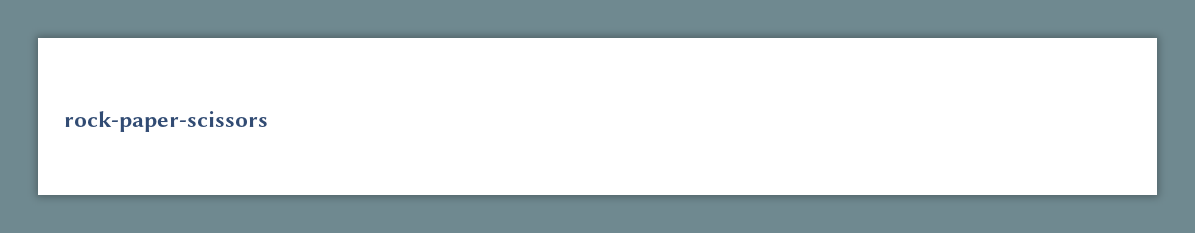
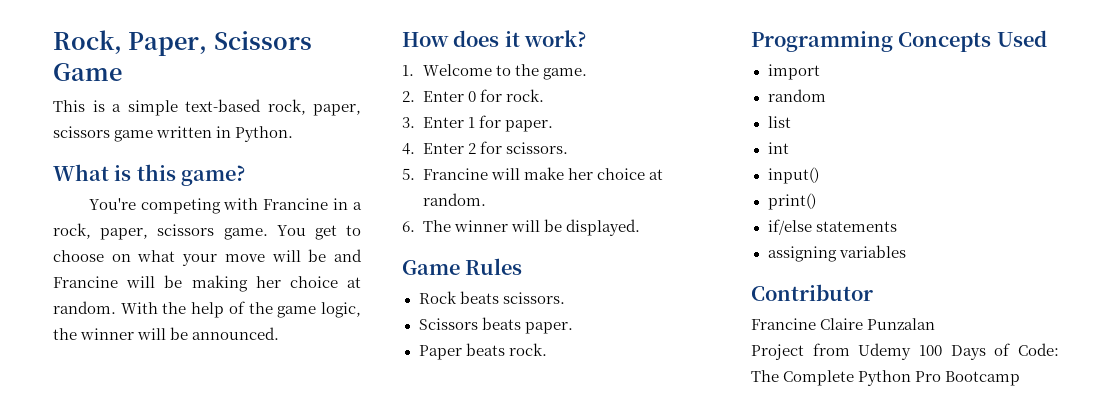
- rock-paper-scissors
+ Rock, Paper, Scissors Game
+ This is a simple text-based rock, paper, scissors game written in Python.
+ What is this game?
+ You're competing with Francine in a rock, paper, scissors game. You get to choose on what your move will be and Francine will be making her choice at random. With the help of the game logic, the winner will be announced.
+ How does it work?
+ 1. Welcome to the game.
+ 2. Enter 0 for rock.
+ 3. Enter 1 for paper.
+ 4. Enter 2 for scissors.
+ 5. Francine will make her choice at random.
+ 6. The winner will be displayed.
+ Game Rules
+ Rock beats scissors.
+ Scissors beats paper.
+ Paper beats rock.
+ Programming Concepts Used
+ import
+ random
+ list
+ int
+ input()
+ print()
+ if/else statements
+ assigning variables
+ Contributor
+ Francine Claire Punzalan
+ Project from Udemy 100 Days of Code: The Complete Python Pro Bootcamp

